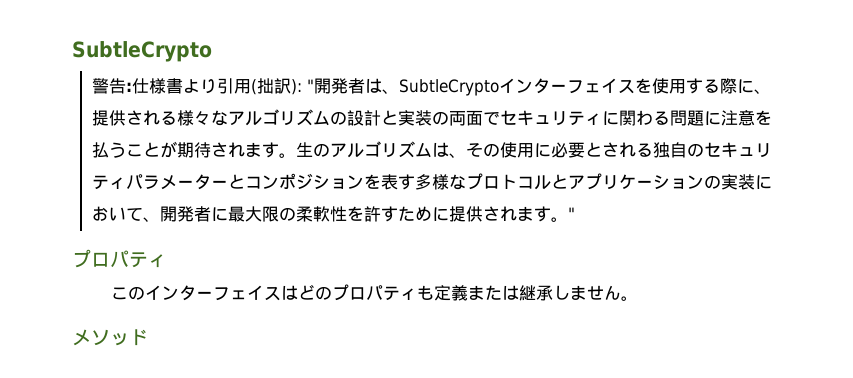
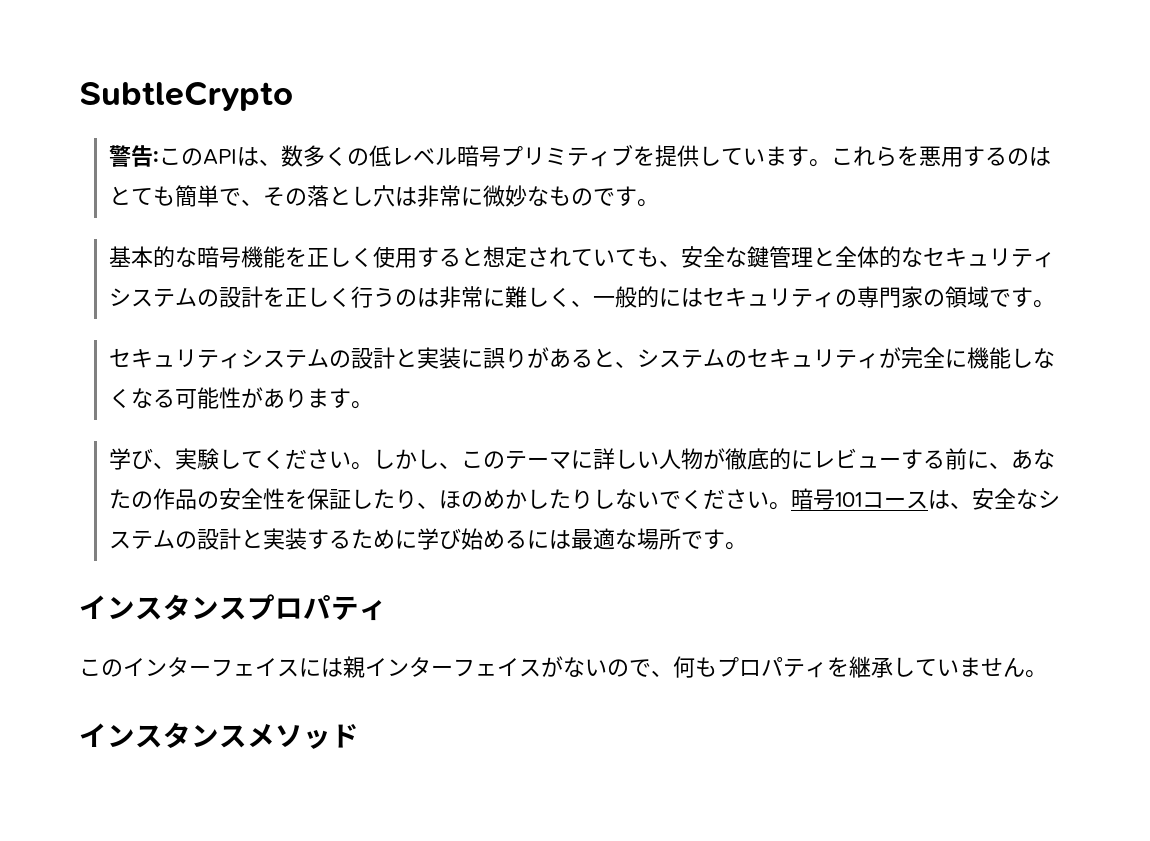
- 警告:仕様書より引用(拙訳): "開発者は、SubtleCryptoインターフェイスを使用する際に、提供される様々なアルゴリズムの設計と実装の両面でセキュリティに関わる問題に注意を払うことが期待されます。生のアルゴリズムは、その使用に必要とされる独自のセキュリティパラメーターとコンポジションを表す多様なプロトコルとアプリケーションの実装において、開発者に最大限の柔軟性を許すために提供されます。"
- プロパティ
+ 警告:このAPIは、数多くの低レベル暗号プリミティブを提供しています。これらを悪用するのはとても簡単で、その落とし穴は非常に微妙なものです。
+ 基本的な暗号機能を正しく使用すると想定されていても、安全な鍵管理と全体的なセキュリティシステムの設計を正しく行うのは非常に難しく、一般的にはセキュリティの専門家の領域です。
+ セキュリティシステムの設計と実装に誤りがあると、システムのセキュリティが完全に機能しなくなる可能性があります。
+ 学び、実験してください。しかし、このテーマに詳しい人物が徹底的にレビューする前に、あなたの作品の安全性を保証したり、ほのめかしたりしないでください。暗号101コースは、安全なシステムの設計と実装するために学び始めるには最適な場所です。
+ インスタンスプロパティ
- このインターフェイスはどのプロパティも定義または継承しません。
+ このインターフェイスには親インターフェイスがないので、何もプロパティを継承していません。
- メソッド
+ インスタンスメソッド

